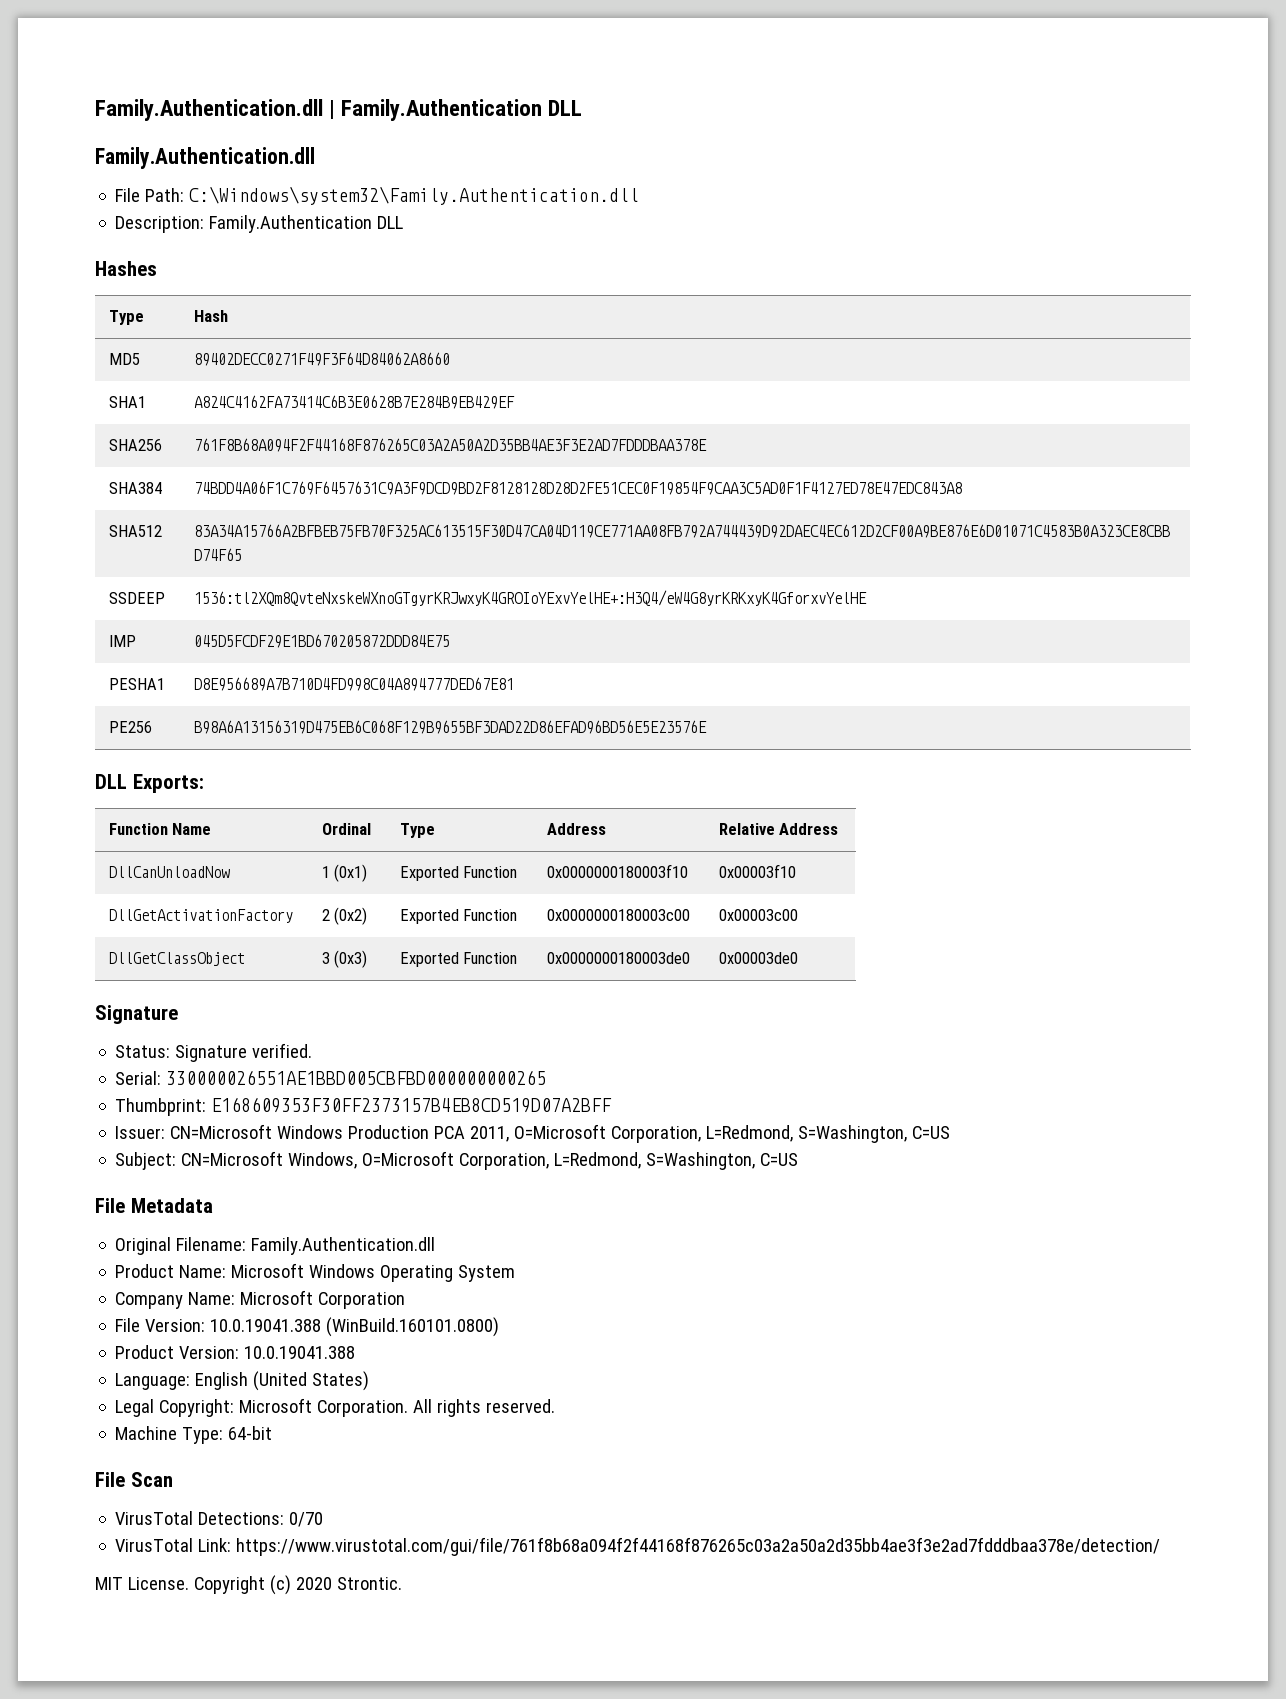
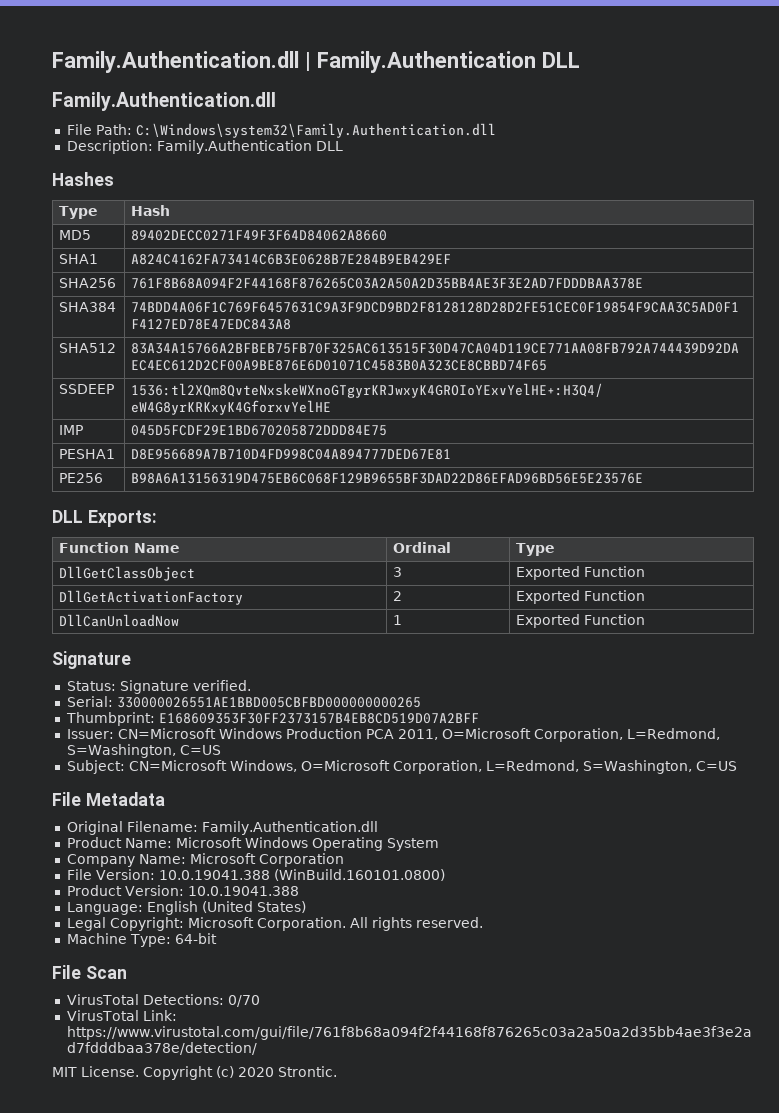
- Function Name | Ordinal | Type | Address | Relative Address
+ Function Name | Ordinal | Type
+ DllGetClassObject | 3 | Exported Function
+ DllGetActivationFactory | 2 | Exported Function
- DllCanUnloadNow | 1 (0x1) | Exported Function | 0x0000000180003f10 | 0x00003f10
- DllGetActivationFactory | 2 (0x2) | Exported Function | 0x0000000180003c00 | 0x00003c00
- DllGetClassObject | 3 (0x3) | Exported Function | 0x0000000180003de0 | 0x00003de0
+ DllCanUnloadNow | 1 | Exported Function

